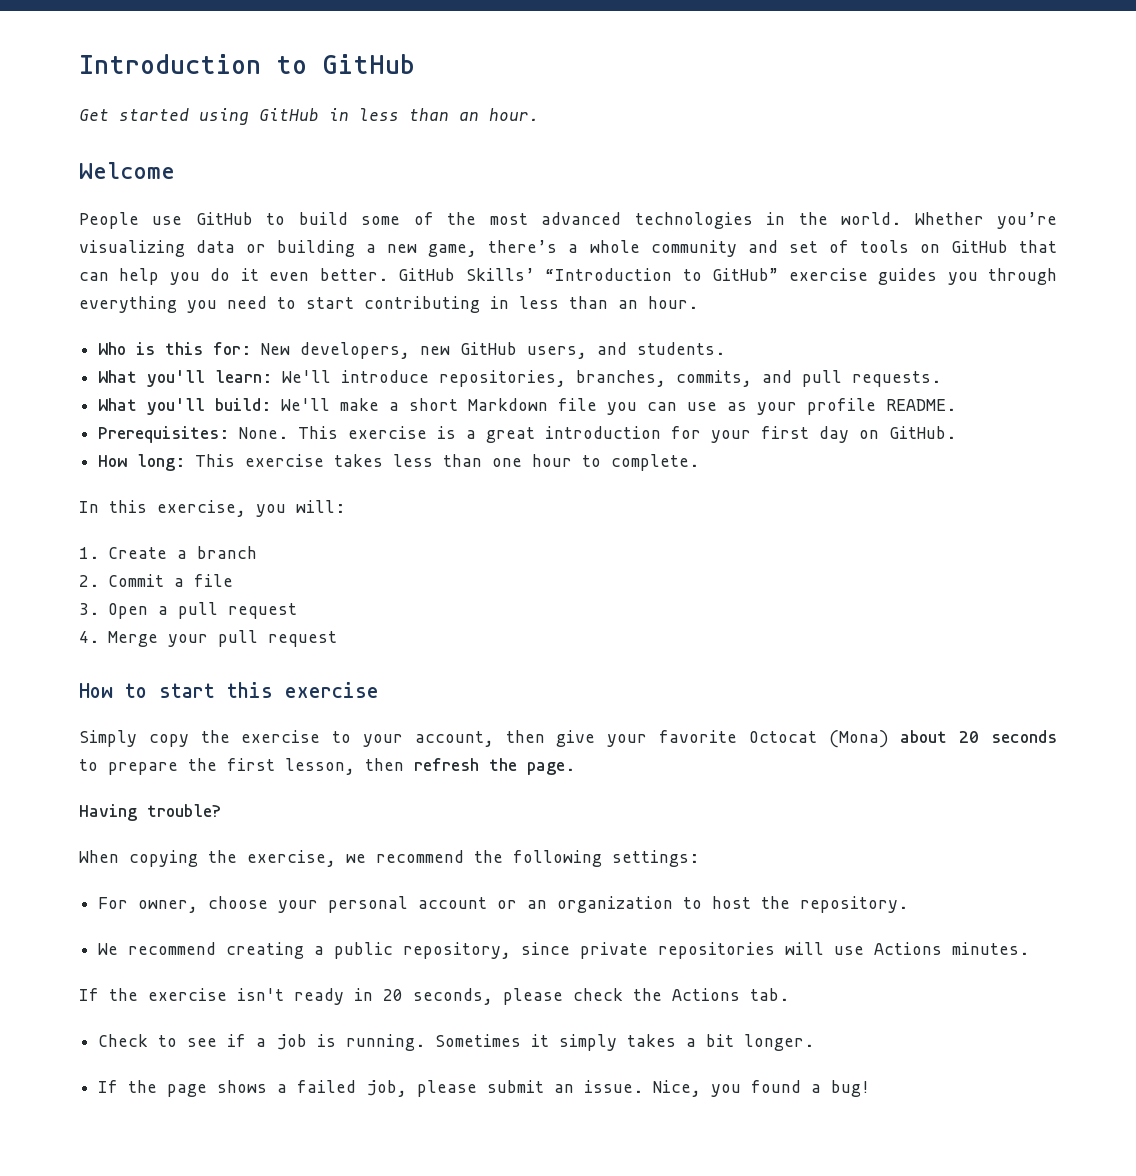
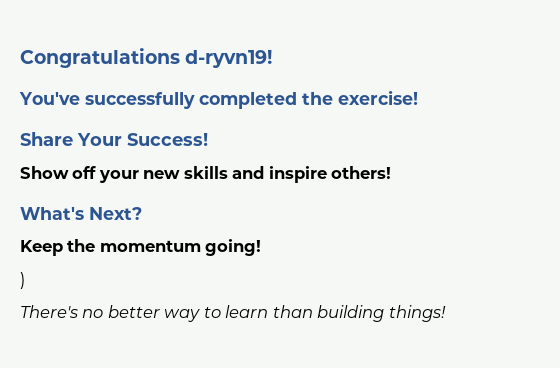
- Introduction to GitHub
- Get started using GitHub in less than an hour.
- Welcome
- People use GitHub to build some of the most advanced technologies in the world. Whether you’re visualizing data or building a new game, there’s a whole community and set of tools on GitHub that can help you do it even better. GitHub Skills’ “Introduction to GitHub” exercise guides you through everything you need to start contributing in less than an hour.
- Who is this for: New developers, new GitHub users, and students.
- What you'll learn: We'll introduce repositories, branches, commits, and pull requests.
- What you'll build: We'll make a short Markdown file you can use as your profile README.
- Prerequisites: None. This exercise is a great introduction for your first day on GitHub.
- How long: This exercise takes less than one hour to complete.
- In this exercise, you will:
- 1. Create a branch
- 2. Commit a file
- 3. Open a pull request
- 4. Merge your pull request
- How to start this exercise
- Simply copy the exercise to your account, then give your favorite Octocat (Mona) about 20 seconds to prepare the first lesson, then refresh the page.
- Having trouble?
- When copying the exercise, we recommend the following settings:
- For owner, choose your personal account or an organization to host the repository.
- We recommend creating a public repository, since private repositories will use Actions minutes.
- If the exercise isn't ready in 20 seconds, please check the Actions tab.
- Check to see if a job is running. Sometimes it simply takes a bit longer.
- If the page shows a failed job, please submit an issue. Nice, you found a bug!
+ Congratulations d-ryvn19!
+ You've successfully completed the exercise!
+ Share Your Success!
+ Show off your new skills and inspire others!
+ What's Next?
+ Keep the momentum going!
+ )
+ There's no better way to learn than building things!

